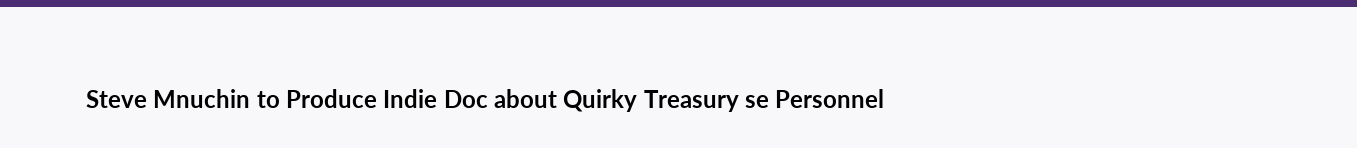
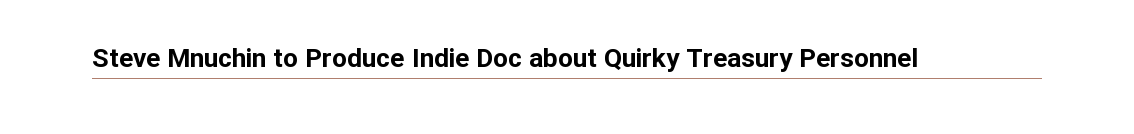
- Steve Mnuchin to Produce Indie Doc about Quirky Treasury se Personnel
+ Steve Mnuchin to Produce Indie Doc about Quirky Treasury Personnel

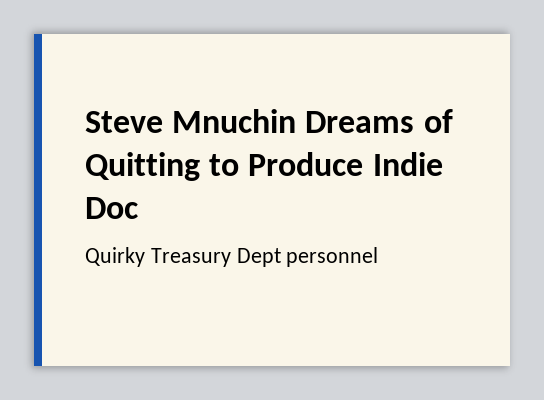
- Steve Mnuchin to Produce Indie Doc about Quirky Treasury Personnel
+ Steve Mnuchin Dreams of Quitting to Produce Indie Doc
+ Quirky Treasury Dept personnel

